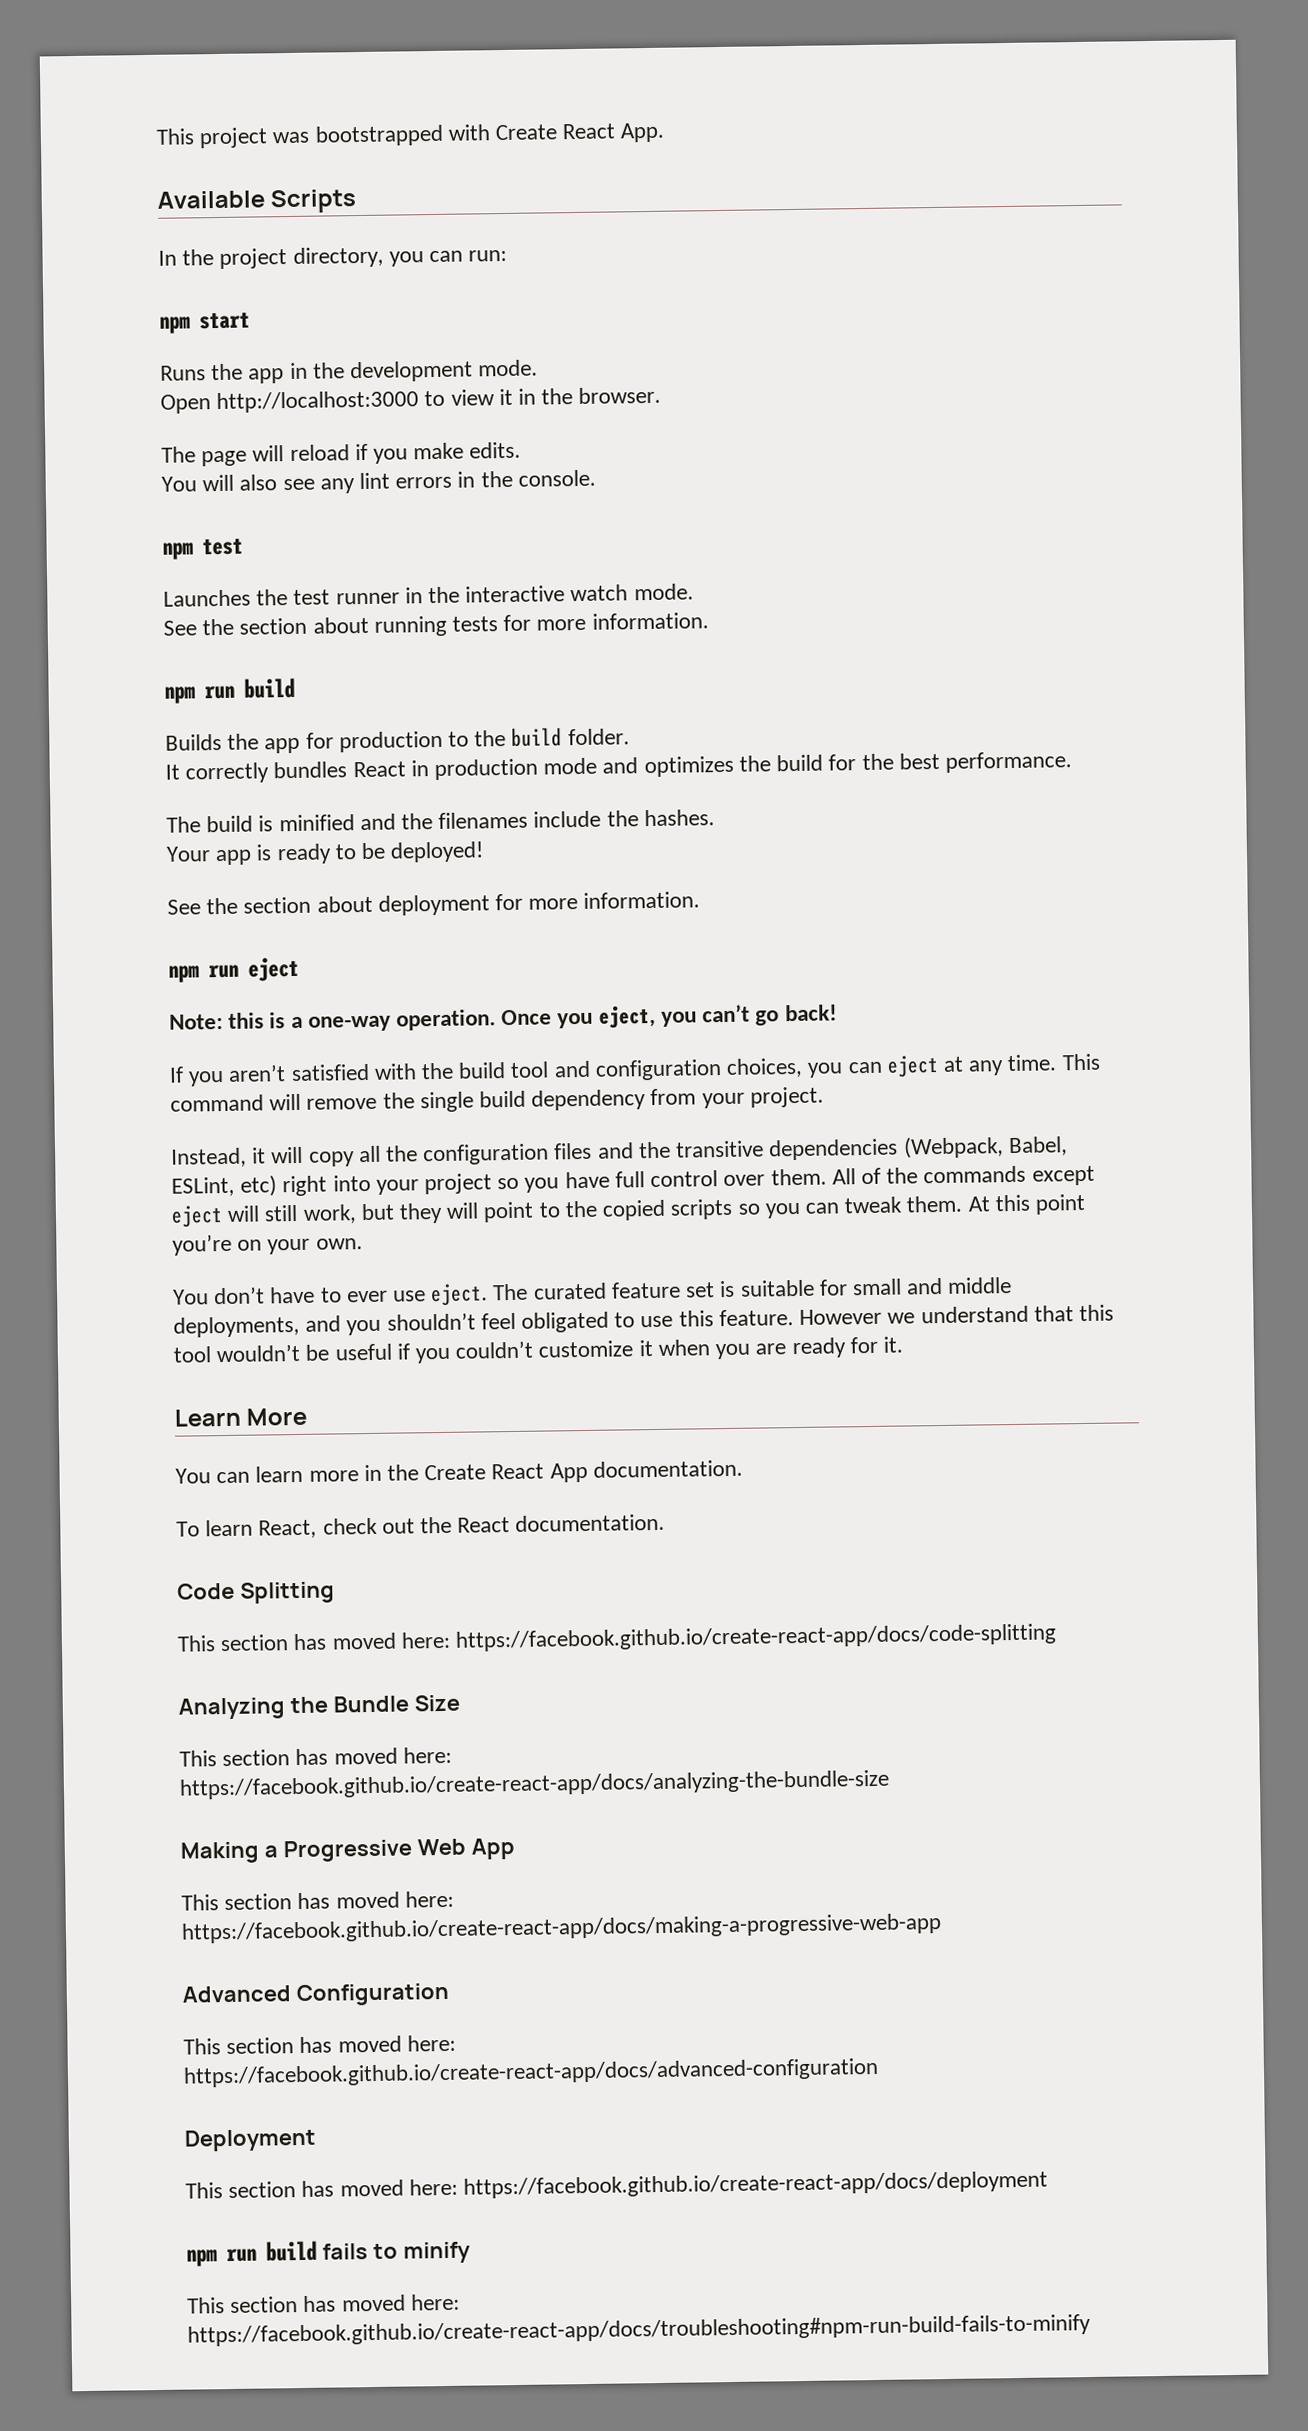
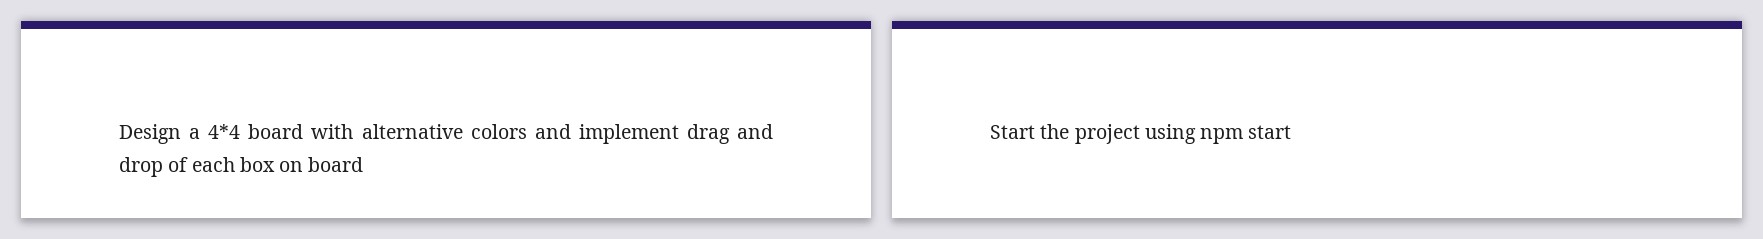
- This project was bootstrapped with Create React App.
- Available Scripts
- In the project directory, you can run:
- npm start
- Runs the app in the development mode.
- Open http://localhost:3000 to view it in the browser.
- The page will reload if you make edits.
- You will also see any lint errors in the console.
- npm test
- Launches the test runner in the interactive watch mode.
- See the section about running tests for more information.
- npm run build
- Builds the app for production to the build folder.
- It correctly bundles React in production mode and optimizes the build for the best performance.
- The build is minified and the filenames include the hashes.
- Your app is ready to be deployed!
- See the section about deployment for more information.
- npm run eject
- Note: this is a one-way operation. Once you eject, you can’t go back!
- If you aren’t satisfied with the build tool and configuration choices, you can eject at any time. This command will remove the single build dependency from your project.
- Instead, it will copy all the configuration files and the transitive dependencies (Webpack, Babel, ESLint, etc) right into your project so you have full control over them. All of the commands except eject will still work, but they will point to the copied scripts so you can tweak them. At this point you’re on your own.
- You don’t have to ever use eject. The curated feature set is suitable for small and middle deployments, and you shouldn’t feel obligated to use this feature. However we understand that this tool wouldn’t be useful if you couldn’t customize it when you are ready for it.
- Learn More
- You can learn more in the Create React App documentation.
- To learn React, check out the React documentation.
- Code Splitting
- This section has moved here: https://facebook.github.io/create-react-app/docs/code-splitting
- Analyzing the Bundle Size
- This section has moved here: https://facebook.github.io/create-react-app/docs/analyzing-the-bundle-size
- Making a Progressive Web App
- This section has moved here: https://facebook.github.io/create-react-app/docs/making-a-progressive-web-app
- Advanced Configuration
- This section has moved here: https://facebook.github.io/create-react-app/docs/advanced-configuration
- Deployment
- This section has moved here: https://facebook.github.io/create-react-app/docs/deployment
- npm run build fails to minify
- This section has moved here: https://facebook.github.io/create-react-app/docs/troubleshooting#npm-run-build-fails-to-minify
+ Design a 4*4 board with alternative colors and implement drag and drop of each box on board
+ Start the project using npm start

